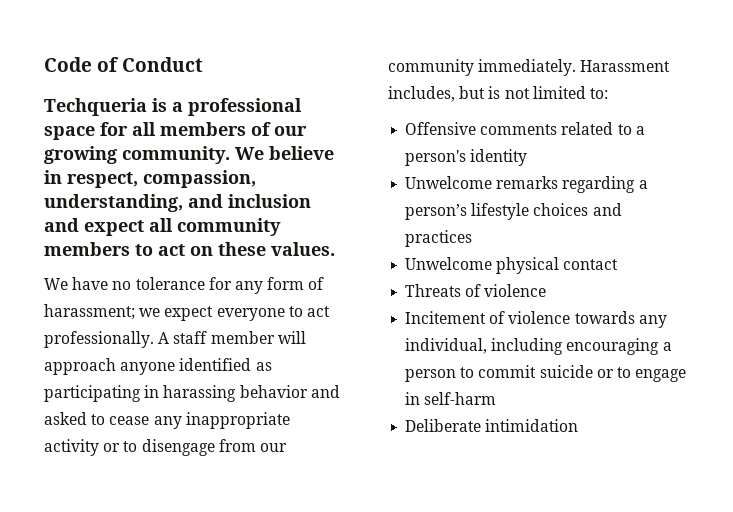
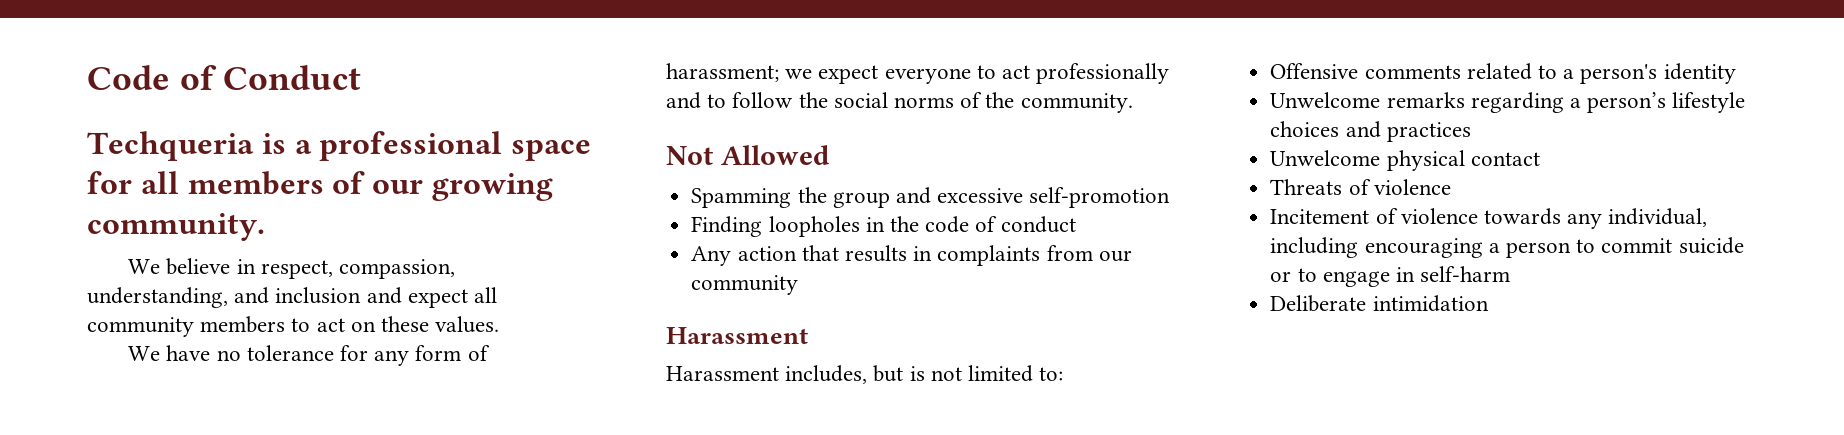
- Techqueria is a professional space for all members of our growing community. We believe in respect, compassion, understanding, and inclusion and expect all community members to act on these values.
+ Techqueria is a professional space for all members of our growing community.
+ We believe in respect, compassion, understanding, and inclusion and expect all community members to act on these values.
- We have no tolerance for any form of harassment; we expect everyone to act professionally. A staff member will approach anyone identified as participating in harassing behavior and asked to cease any inappropriate activity or to disengage from our community immediately. Harassment includes, but is not limited to:
+ We have no tolerance for any form of harassment; we expect everyone to act professionally and to follow the social norms of the community.
+ Not Allowed
+ Spamming the group and excessive self-promotion
+ Finding loopholes in the code of conduct
+ Any action that results in complaints from our community
+ Harassment
+ Harassment includes, but is not limited to:

